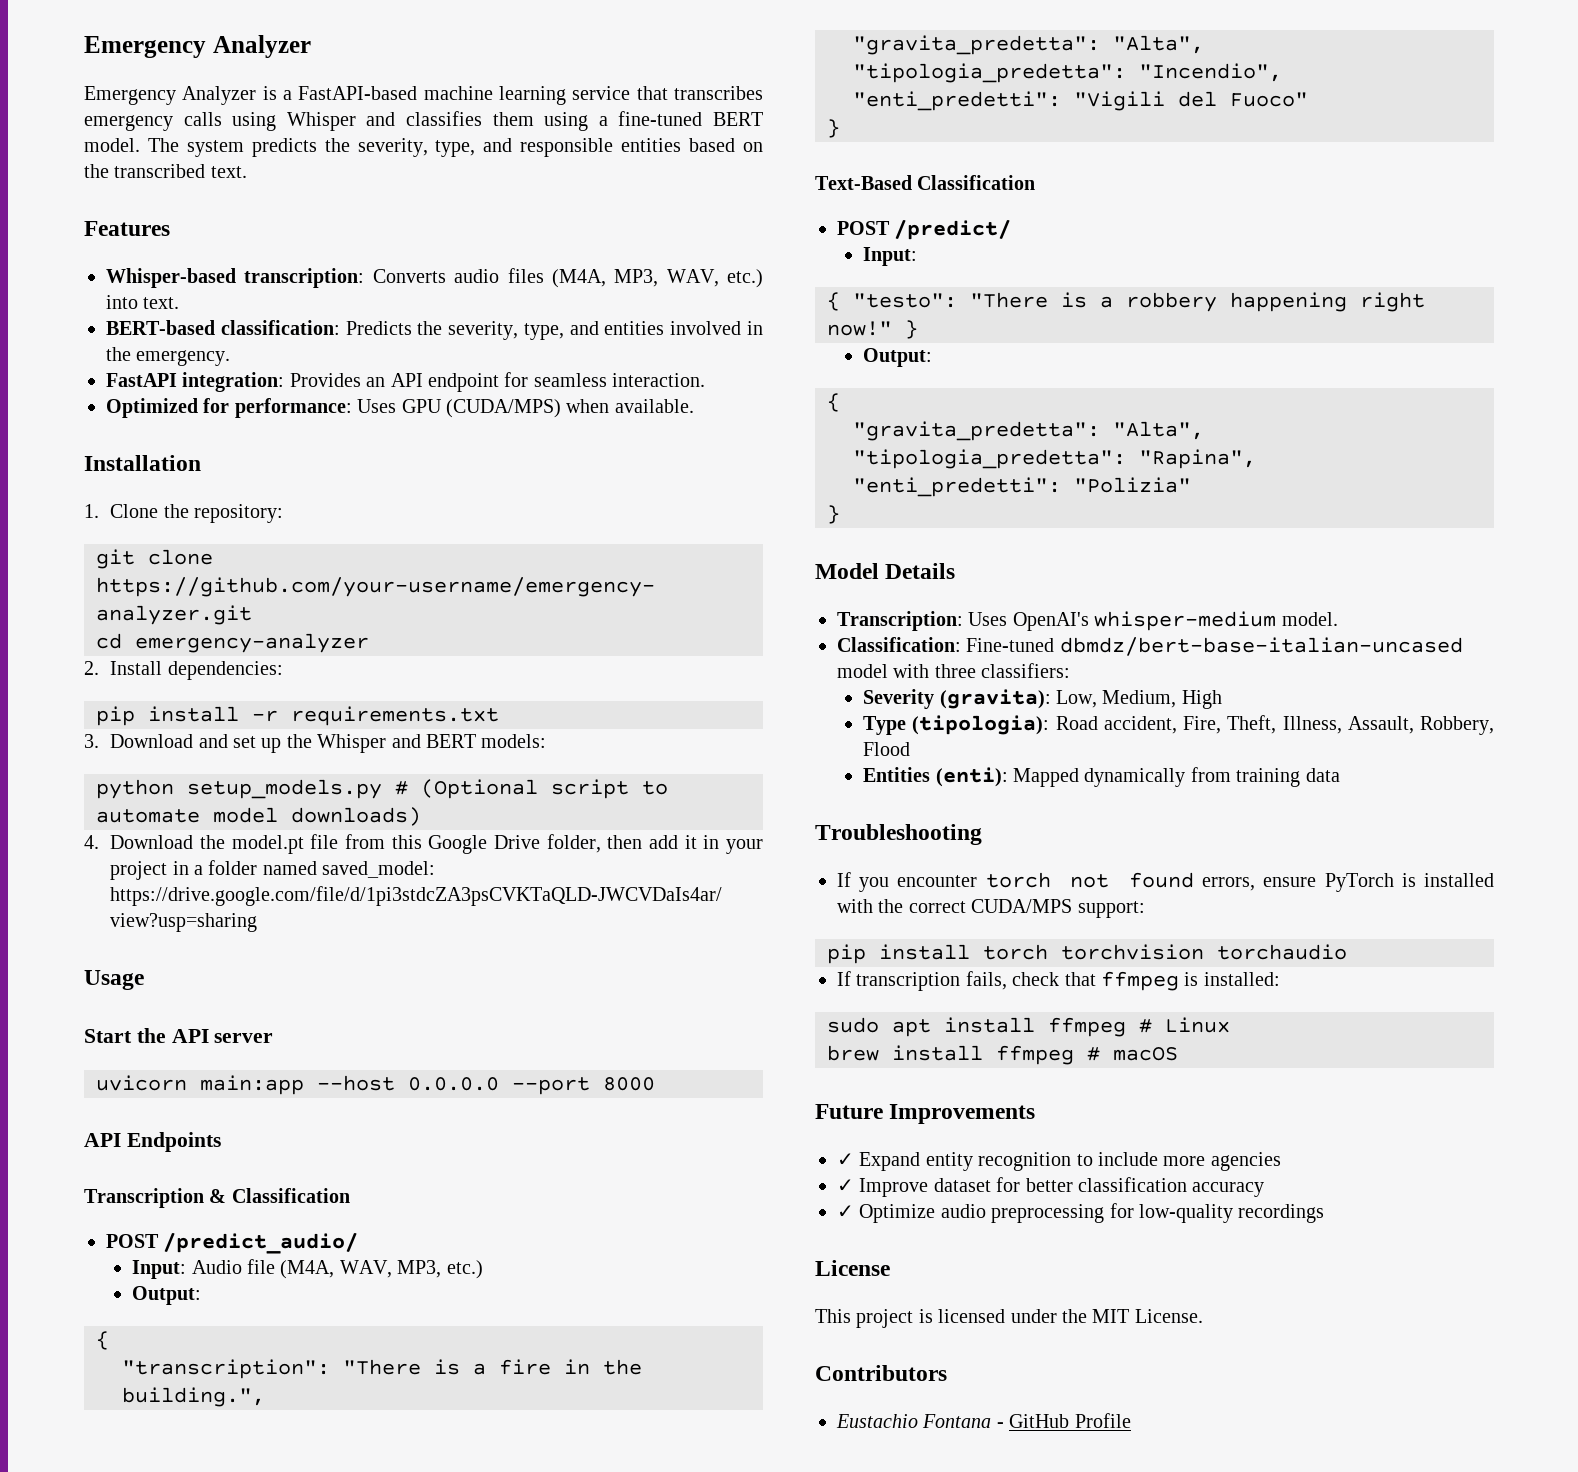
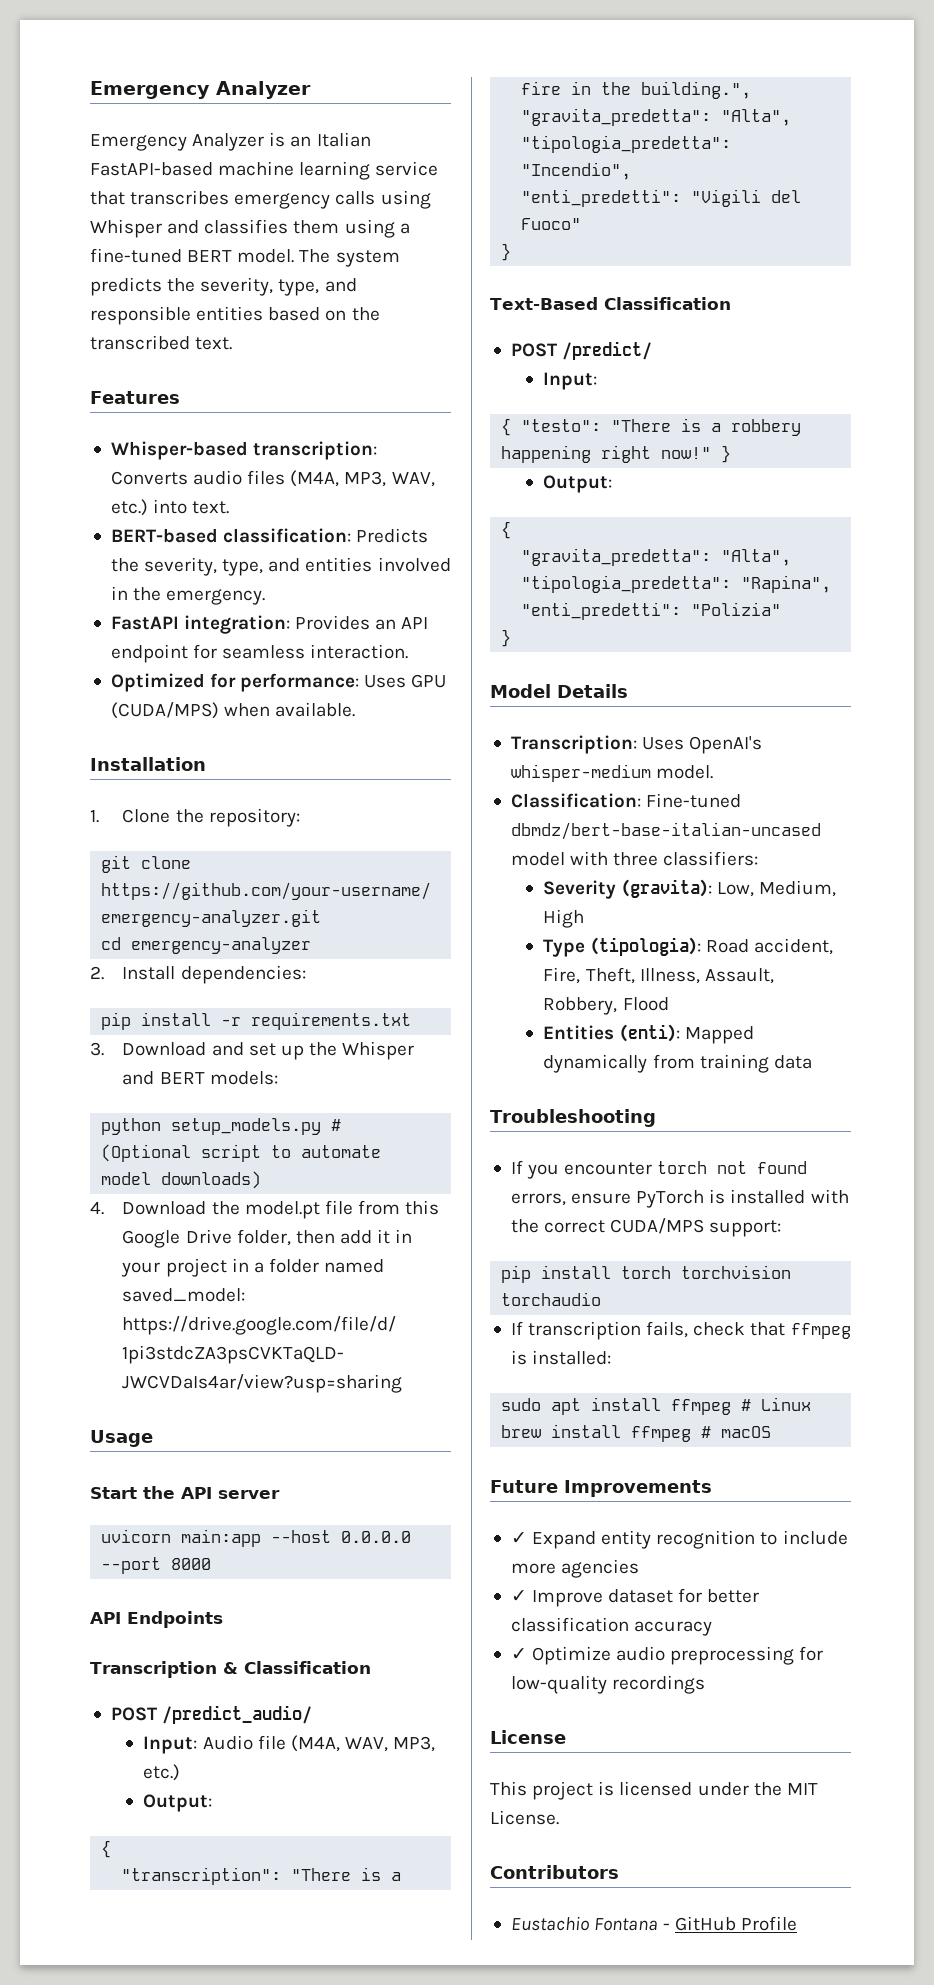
- Emergency Analyzer is a FastAPI-based machine learning service that transcribes emergency calls using Whisper and classifies them using a fine-tuned BERT model.
+ Emergency Analyzer is an Italian FastAPI-based machine learning service that transcribes emergency calls using Whisper and classifies them using a fine-tuned BERT model.

